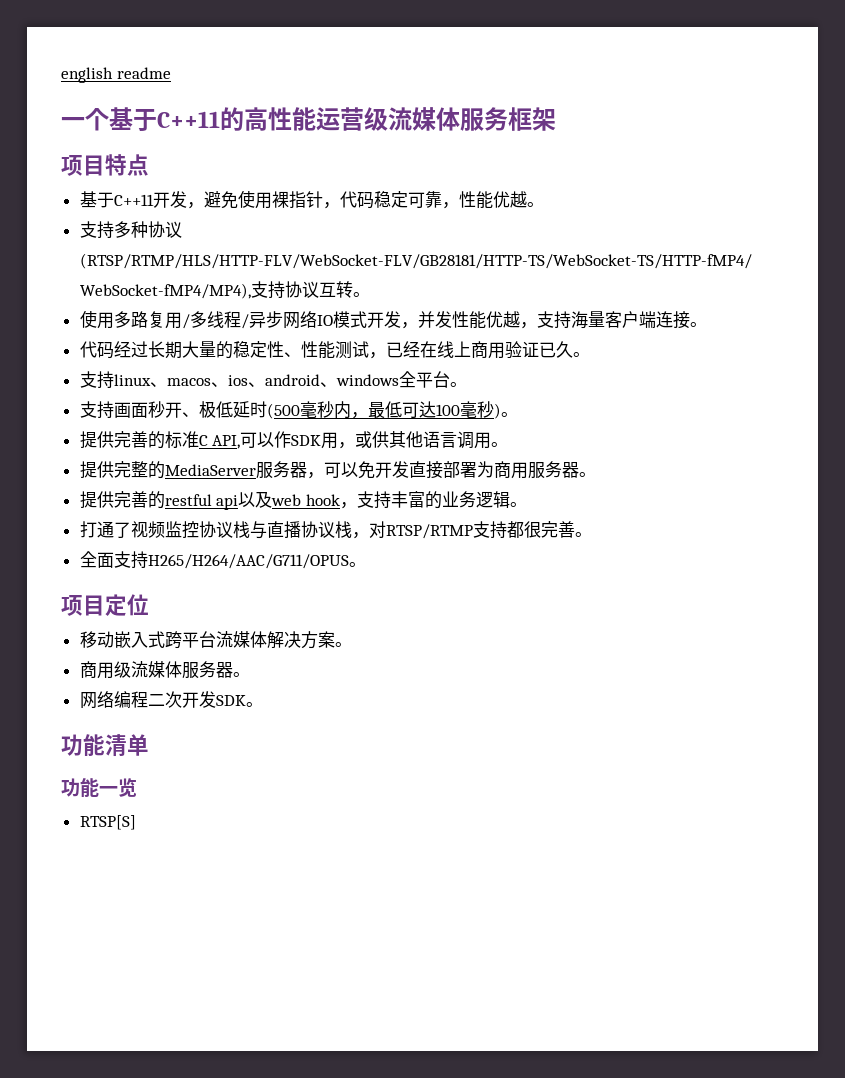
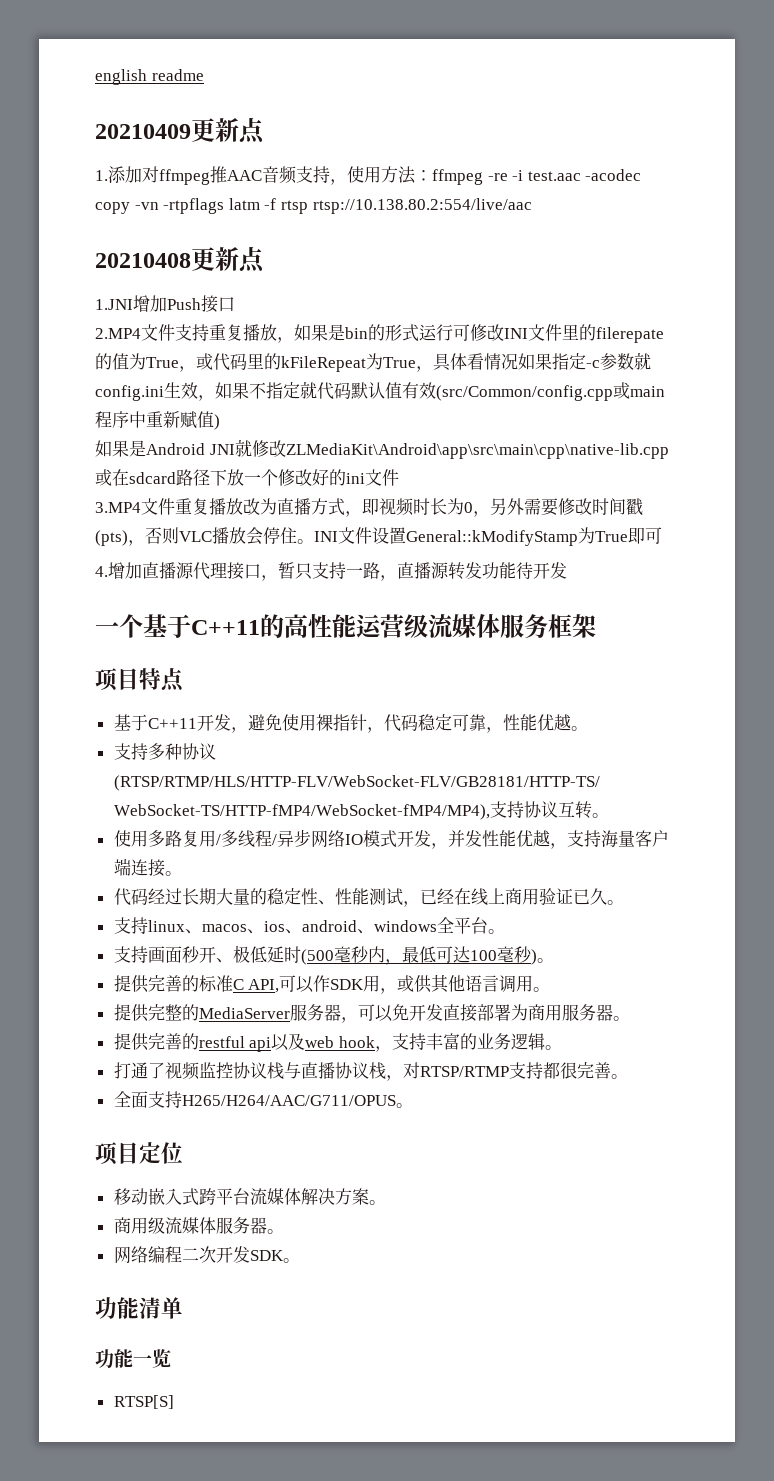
+ 20210409更新点
+ 1.添加对ffmpeg推AAC音频支持，使用方法：ffmpeg -re -i test.aac -acodec copy -vn -rtpflags latm -f rtsp rtsp://10.138.80.2:554/live/aac
+ 20210408更新点
+ 1.JNI增加Push接口
+ 2.MP4文件支持重复播放，如果是bin的形式运行可修改INI文件里的filerepate的值为True，或代码里的kFileRepeat为True，具体看情况如果指定-c参数就config.ini生效，如果不指定就代码默认值有效(src/Common/config.cpp或main程序中重新赋值)
+ 如果是Android JNI就修改ZLMediaKit\Android\app\src\main\cpp\native-lib.cpp或在sdcard路径下放一个修改好的ini文件
+ 3.MP4文件重复播放改为直播方式，即视频时长为0，另外需要修改时间戳(pts)，否则VLC播放会停住。INI文件设置General::kModifyStamp为True即可
+ 4.增加直播源代理接口，暂只支持一路，直播源转发功能待开发

